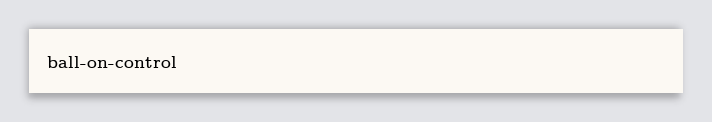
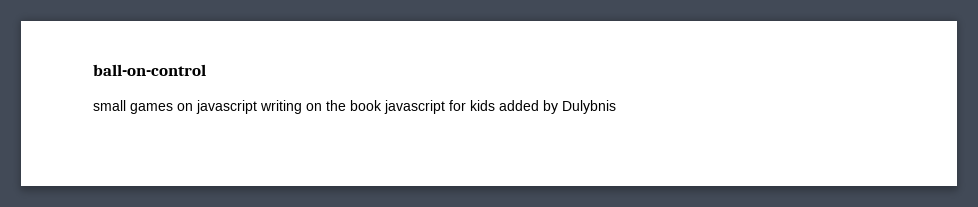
+ small games on javascript writing on the book javascript for kids added by Dulybnis

